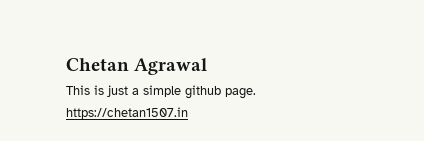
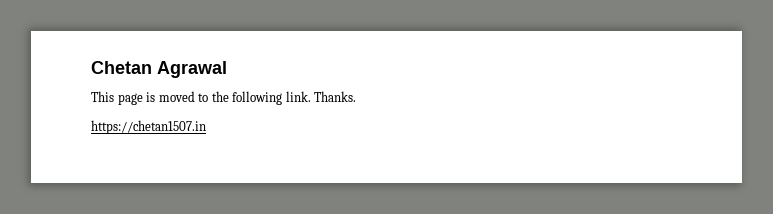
- This is just a simple github page.
+ This page is moved to the following link. Thanks.

